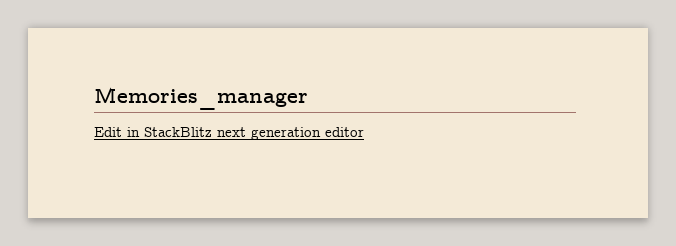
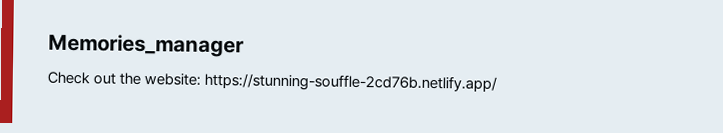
- Edit in StackBlitz next generation editor
+ Check out the website: https://stunning-souffle-2cd76b.netlify.app/

